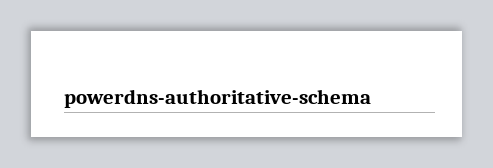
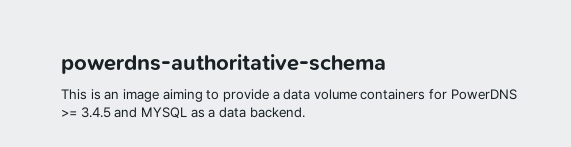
+ This is an image aiming to provide a data volume containers for PowerDNS >= 3.4.5 and MYSQL as a data backend.

